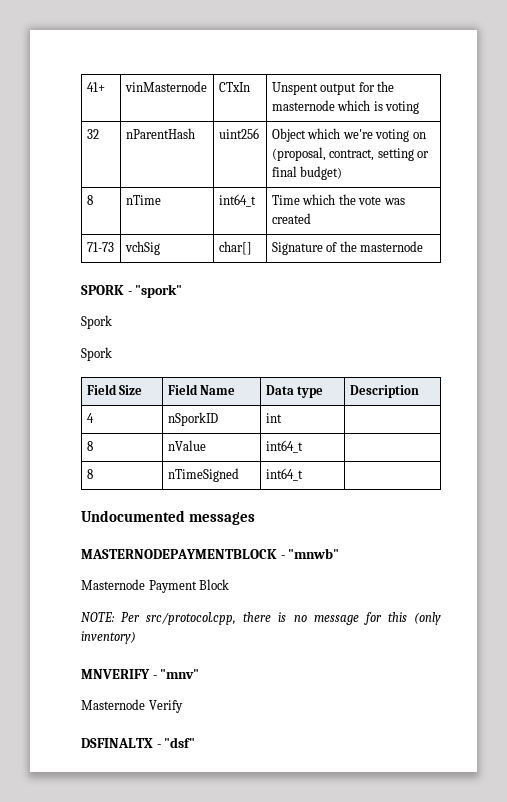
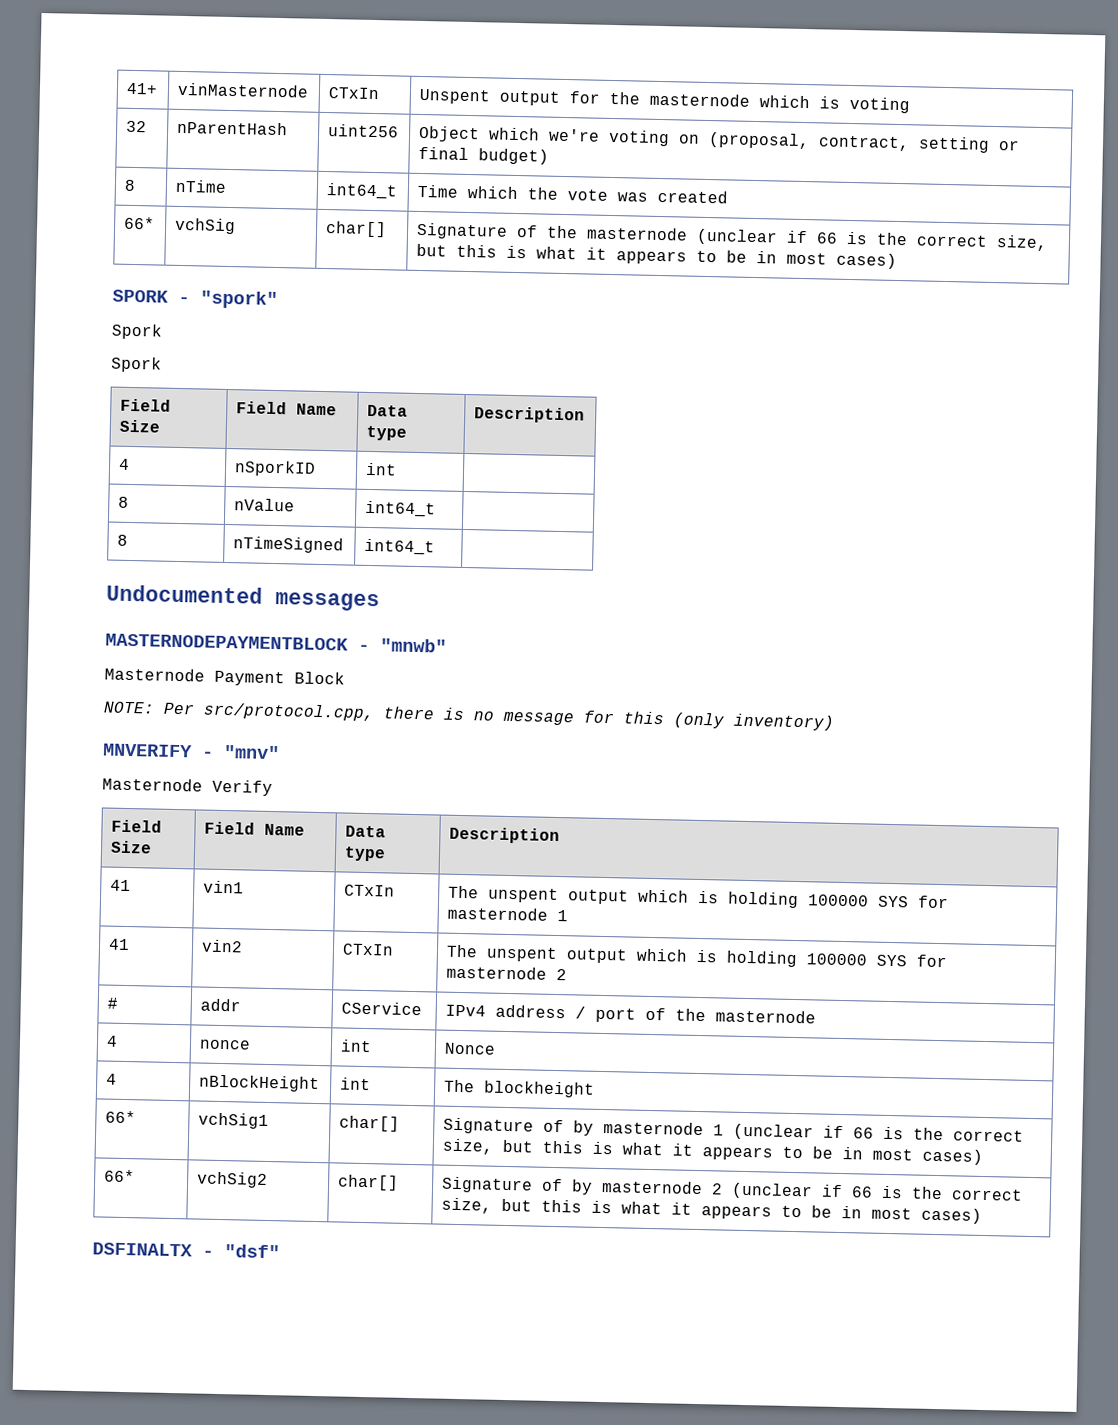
- 71-73 | vchSig | char[] | Signature of the masternode
+ 66* | vchSig | char[] | Signature of the masternode (unclear if 66 is the correct size, but this is what it appears to be in most cases)
  Masternode Verify
+ Field Size | Field Name | Data type | Description
+ 41 | vin1 | CTxIn | The unspent output which is holding 100000 SYS for masternode 1
+ 41 | vin2 | CTxIn | The unspent output which is holding 100000 SYS for masternode 2
+ # | addr | CService | IPv4 address / port of the masternode
+ 4 | nonce | int | Nonce
+ 4 | nBlockHeight | int | The blockheight
+ 66* | vchSig1 | char[] | Signature of by masternode 1 (unclear if 66 is the correct size, but this is what it appears to be in most cases)
+ 66* | vchSig2 | char[] | Signature of by masternode 2 (unclear if 66 is the correct size, but this is what it appears to be in most cases)

